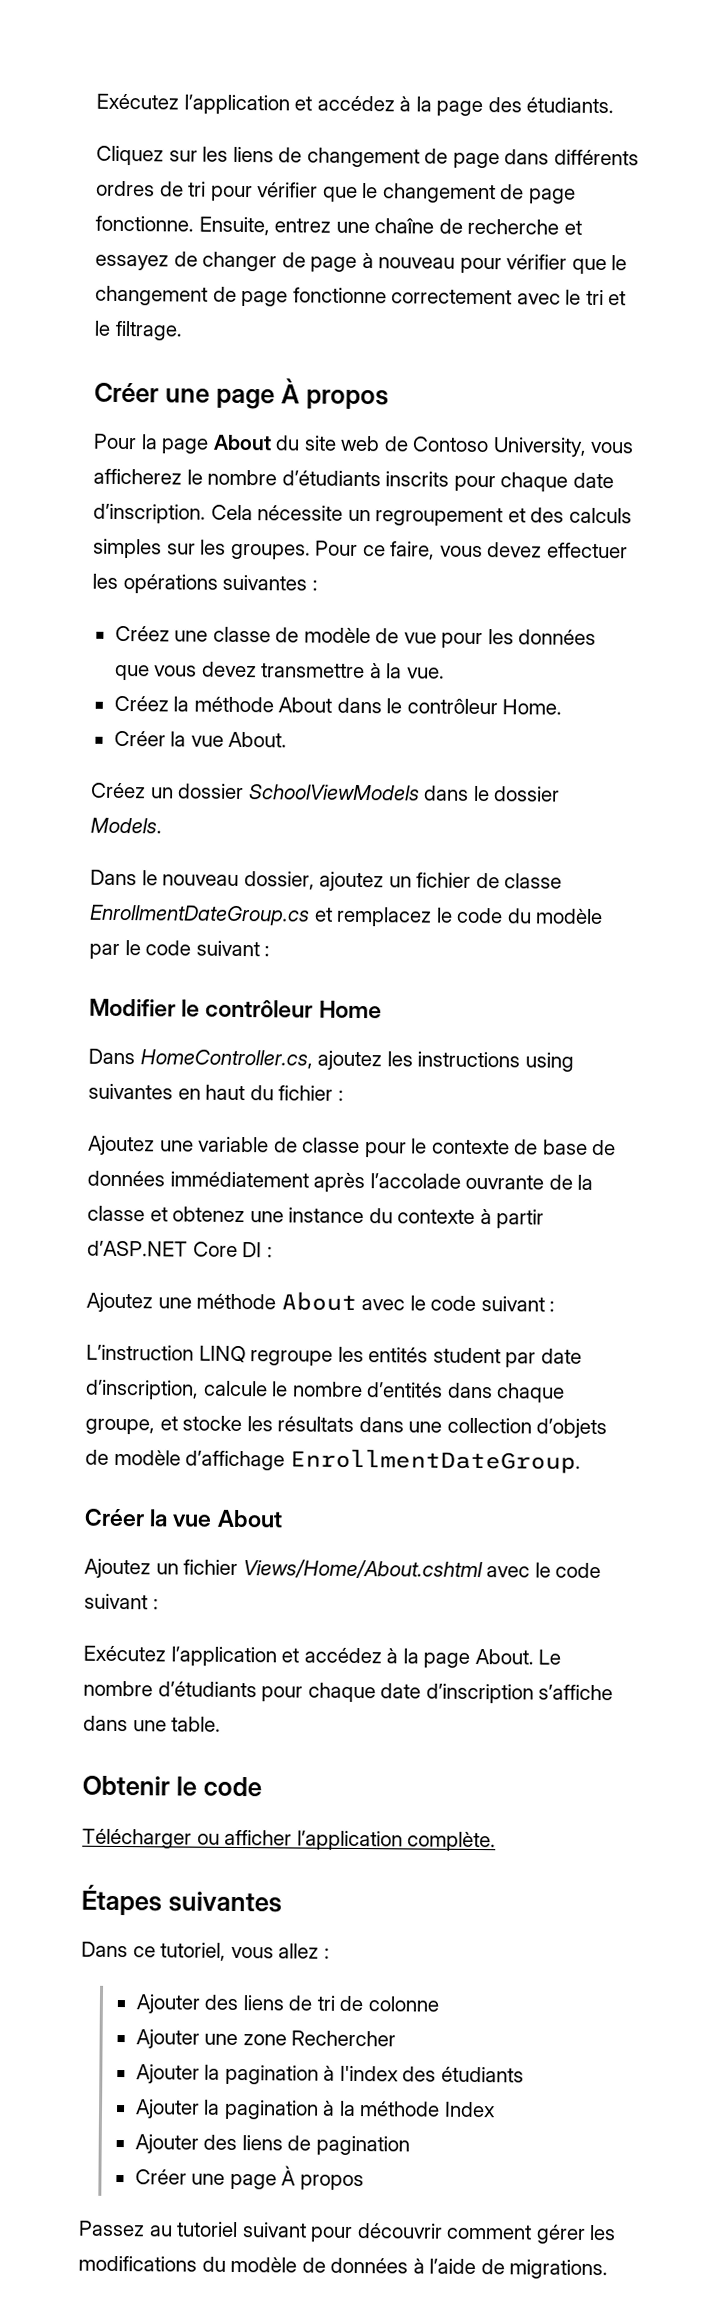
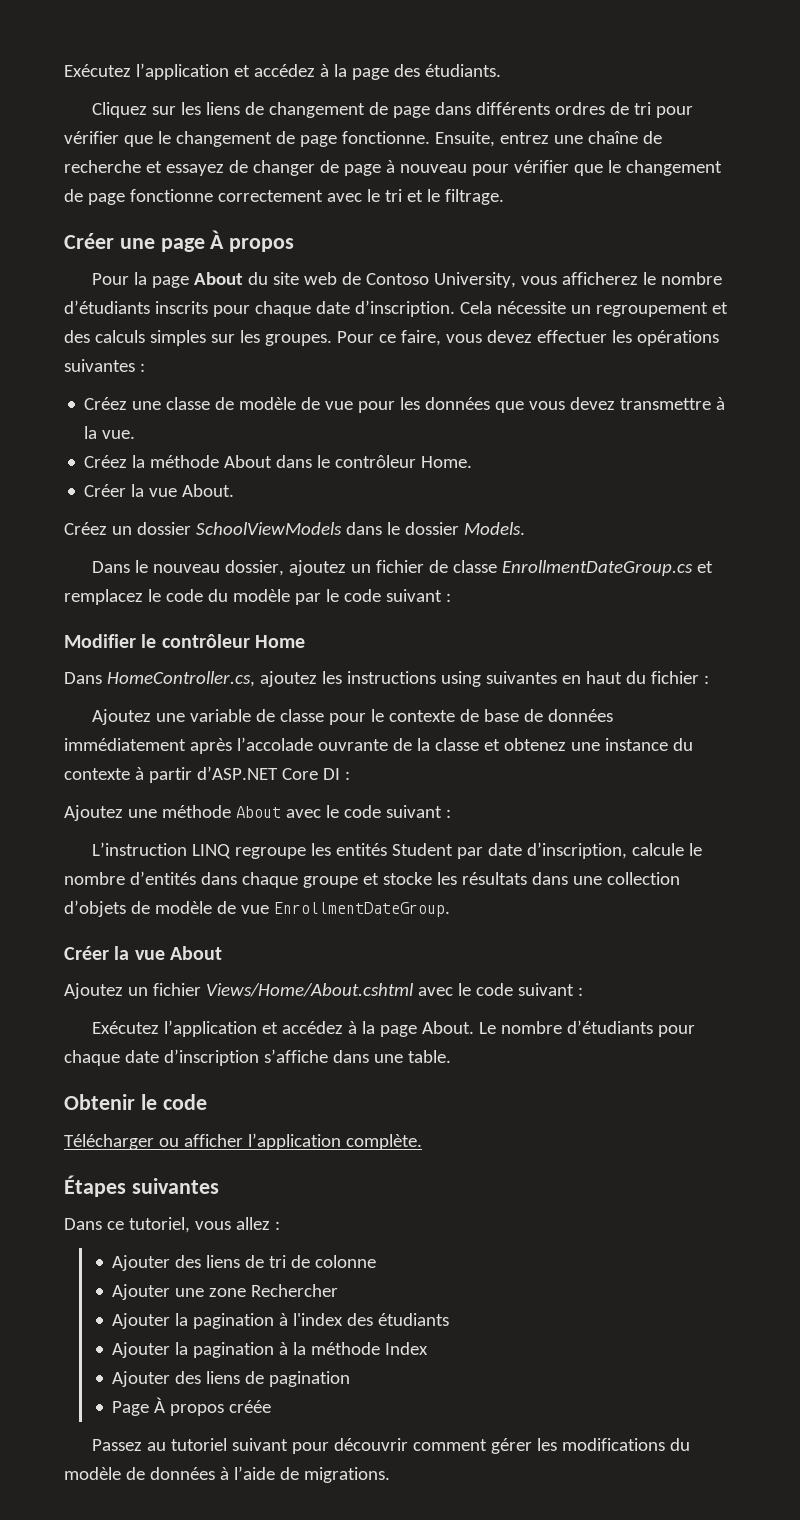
- L’instruction LINQ regroupe les entités student par date d’inscription, calcule le nombre d’entités dans chaque groupe, et stocke les résultats dans une collection d’objets de modèle d’affichage EnrollmentDateGroup.
+ L’instruction LINQ regroupe les entités Student par date d’inscription, calcule le nombre d’entités dans chaque groupe et stocke les résultats dans une collection d’objets de modèle de vue EnrollmentDateGroup.
  Ajouter des liens de pagination
- Créer une page À propos
+ Page À propos créée

